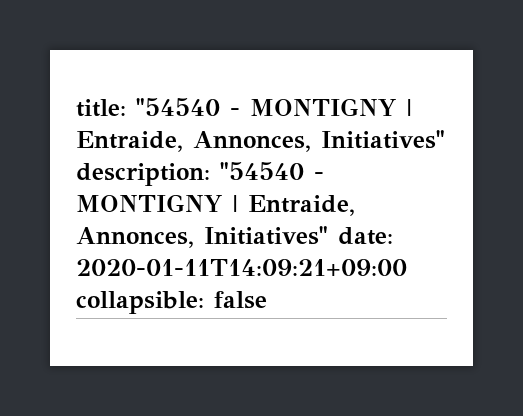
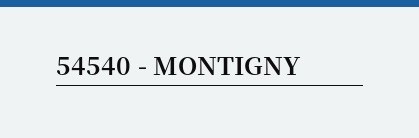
- title: "54540 - MONTIGNY | Entraide, Annonces, Initiatives" description: "54540 - MONTIGNY | Entraide, Annonces, Initiatives" date: 2020-01-11T14:09:21+09:00 collapsible: false
+ 54540 - MONTIGNY

